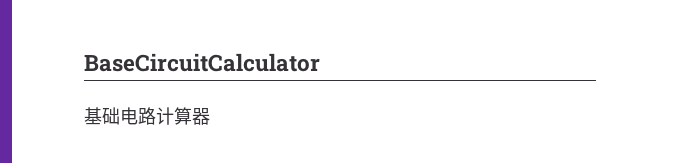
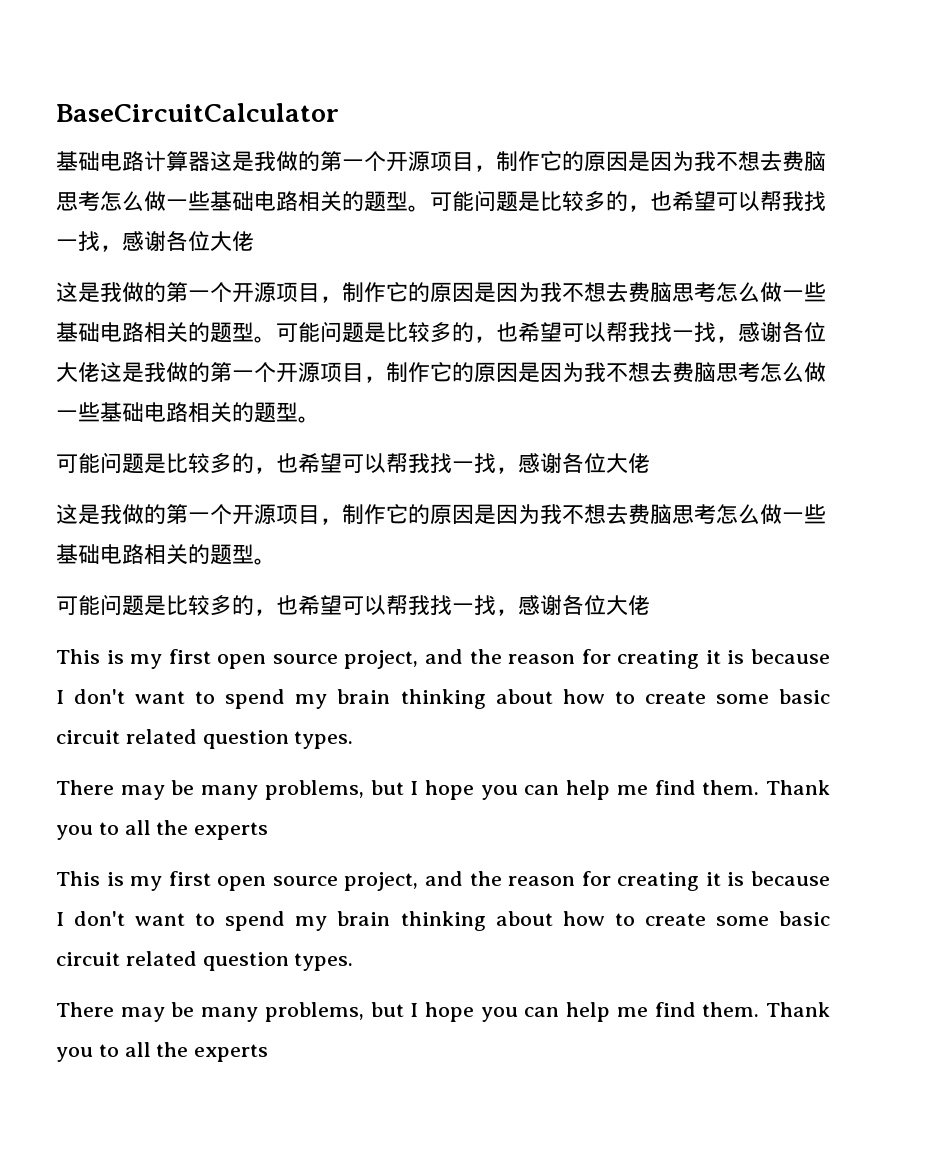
- 基础电路计算器
+ 基础电路计算器这是我做的第一个开源项目，制作它的原因是因为我不想去费脑思考怎么做一些基础电路相关的题型。可能问题是比较多的，也希望可以帮我找一找，感谢各位大佬
+ 这是我做的第一个开源项目，制作它的原因是因为我不想去费脑思考怎么做一些基础电路相关的题型。可能问题是比较多的，也希望可以帮我找一找，感谢各位大佬这是我做的第一个开源项目，制作它的原因是因为我不想去费脑思考怎么做一些基础电路相关的题型。
+ 可能问题是比较多的，也希望可以帮我找一找，感谢各位大佬
+ 这是我做的第一个开源项目，制作它的原因是因为我不想去费脑思考怎么做一些基础电路相关的题型。
+ 可能问题是比较多的，也希望可以帮我找一找，感谢各位大佬
+ This is my first open source project, and the reason for creating it is because I don't want to spend my brain thinking about how to create some basic circuit related question types.
+ There may be many problems, but I hope you can help me find them. Thank you to all the experts
+ This is my first open source project, and the reason for creating it is because I don't want to spend my brain thinking about how to create some basic circuit related question types.
+ There may be many problems, but I hope you can help me find them. Thank you to all the experts

